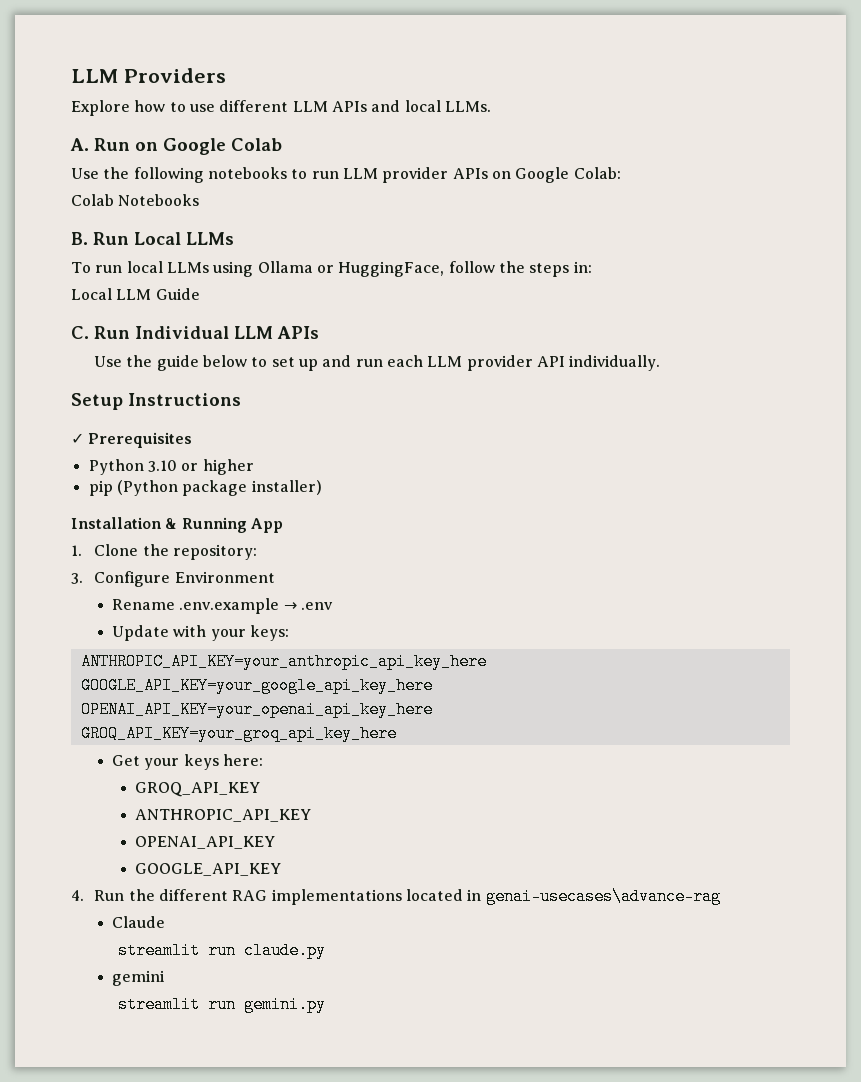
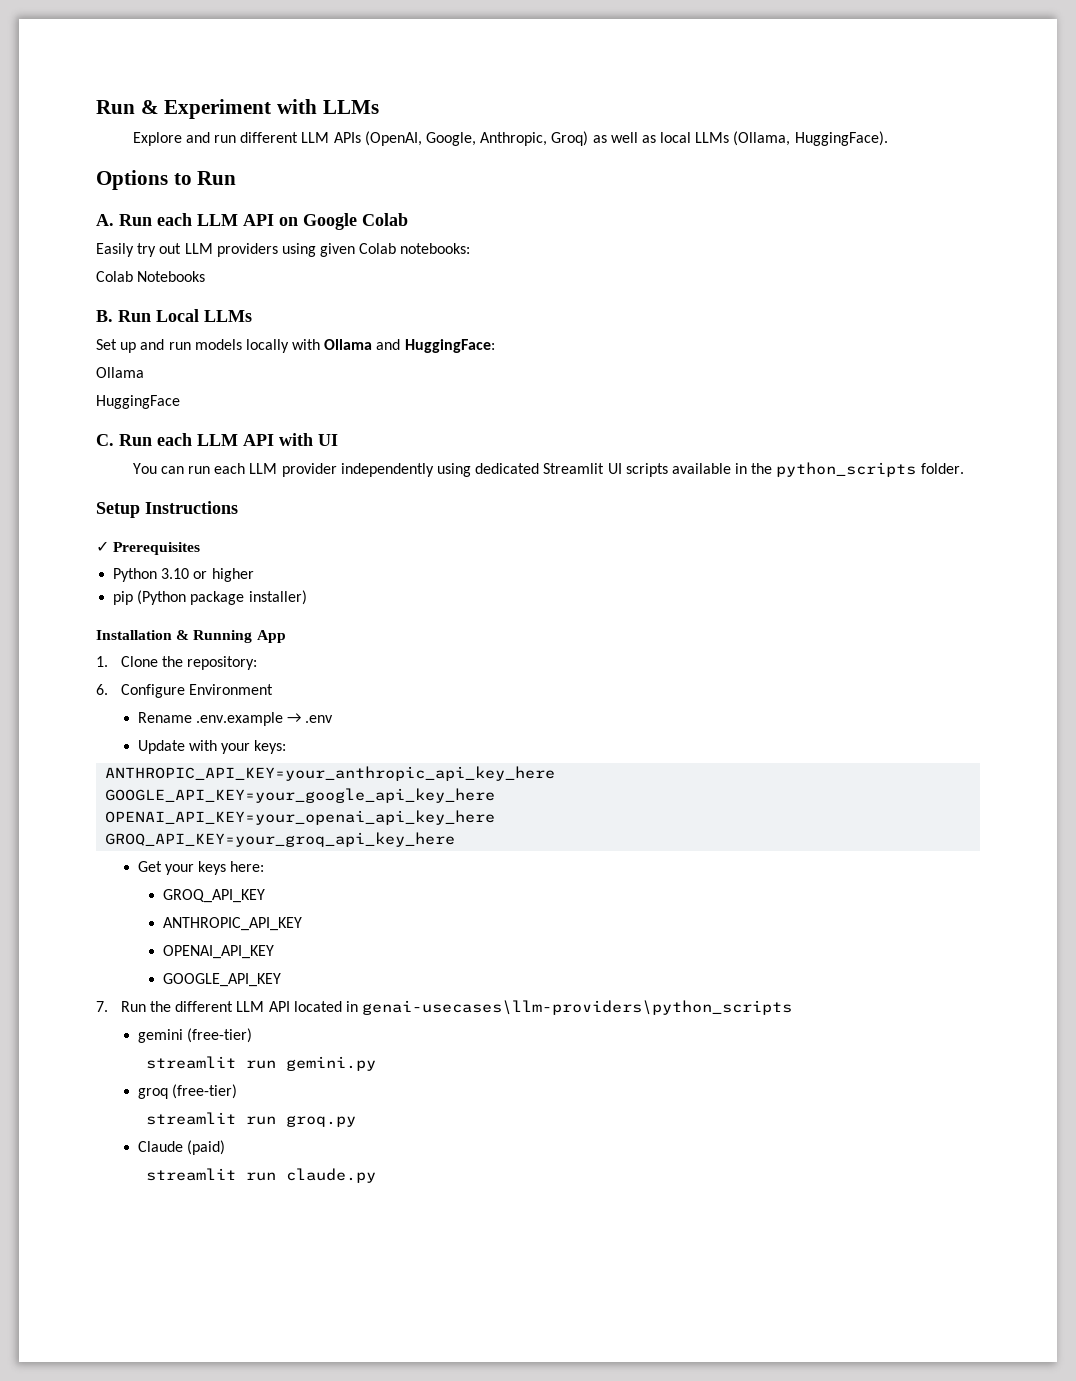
- LLM Providers
- Explore how to use different LLM APIs and local LLMs.
+ Run & Experiment with LLMs
+ Explore and run different LLM APIs (OpenAI, Google, Anthropic, Groq) as well as local LLMs (Ollama, HuggingFace).
+ Options to Run
- A. Run on Google Colab
+ A. Run each LLM API on Google Colab
- Use the following notebooks to run LLM provider APIs on Google Colab:
+ Easily try out LLM providers using given Colab notebooks:
- To run local LLMs using Ollama or HuggingFace, follow the steps in:
- Local LLM Guide
- C. Run Individual LLM APIs
- Use the guide below to set up and run each LLM provider API individually.
+ Set up and run models locally with Ollama and HuggingFace:
+ Ollama
+ HuggingFace
+ C. Run each LLM API with UI
+ You can run each LLM provider independently using dedicated Streamlit UI scripts available in the python_scripts folder.
- 3. Configure Environment
+ 6. Configure Environment
- 4. Run the different RAG implementations located in genai-usecases\advance-rag
+ 7. Run the different LLM API located in genai-usecases\llm-providers\python_scripts
+ gemini (free-tier)
+ streamlit run gemini.py
+ groq (free-tier)
+ streamlit run groq.py
- Claude
+ Claude (paid)
- gemini
- streamlit run gemini.py

